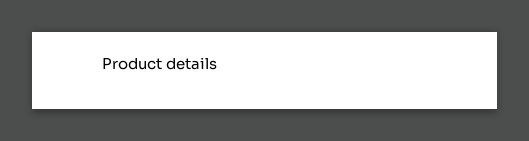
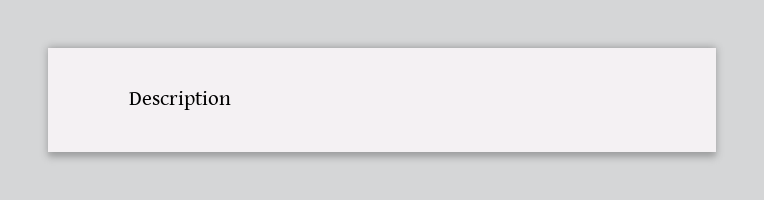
- Product details
+ Description

